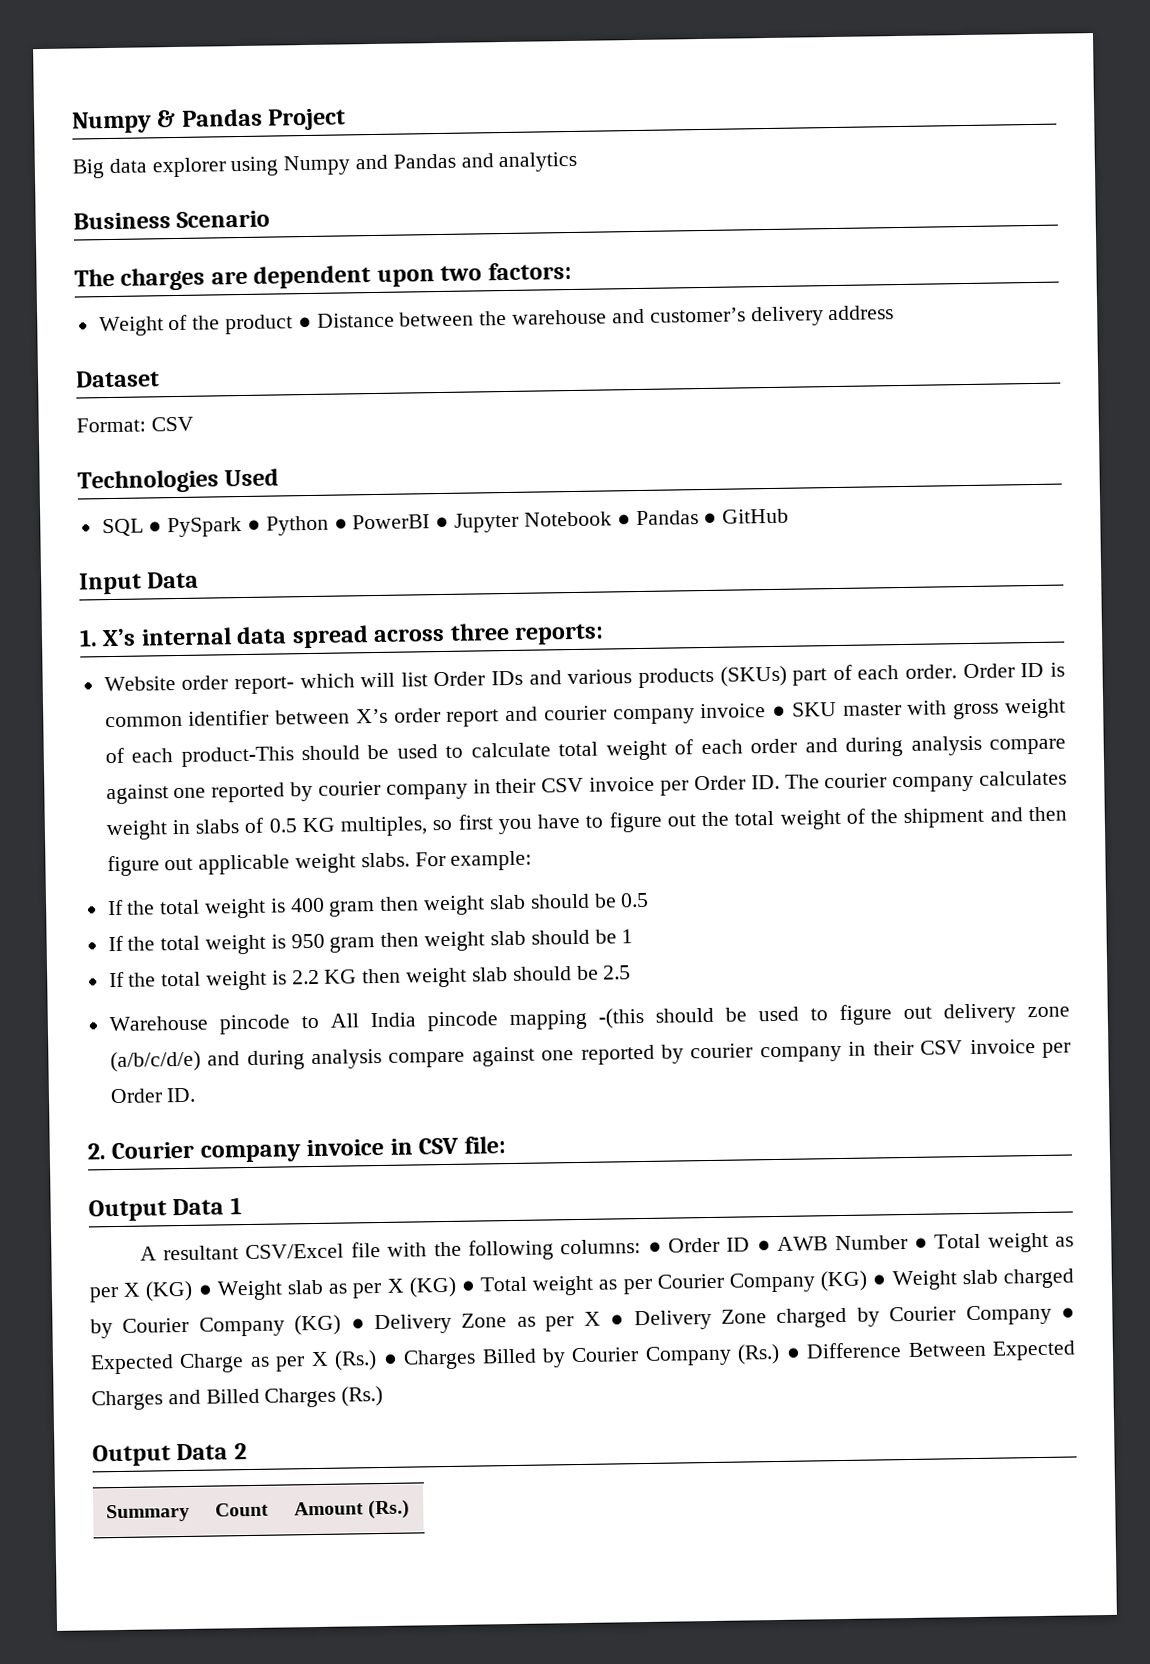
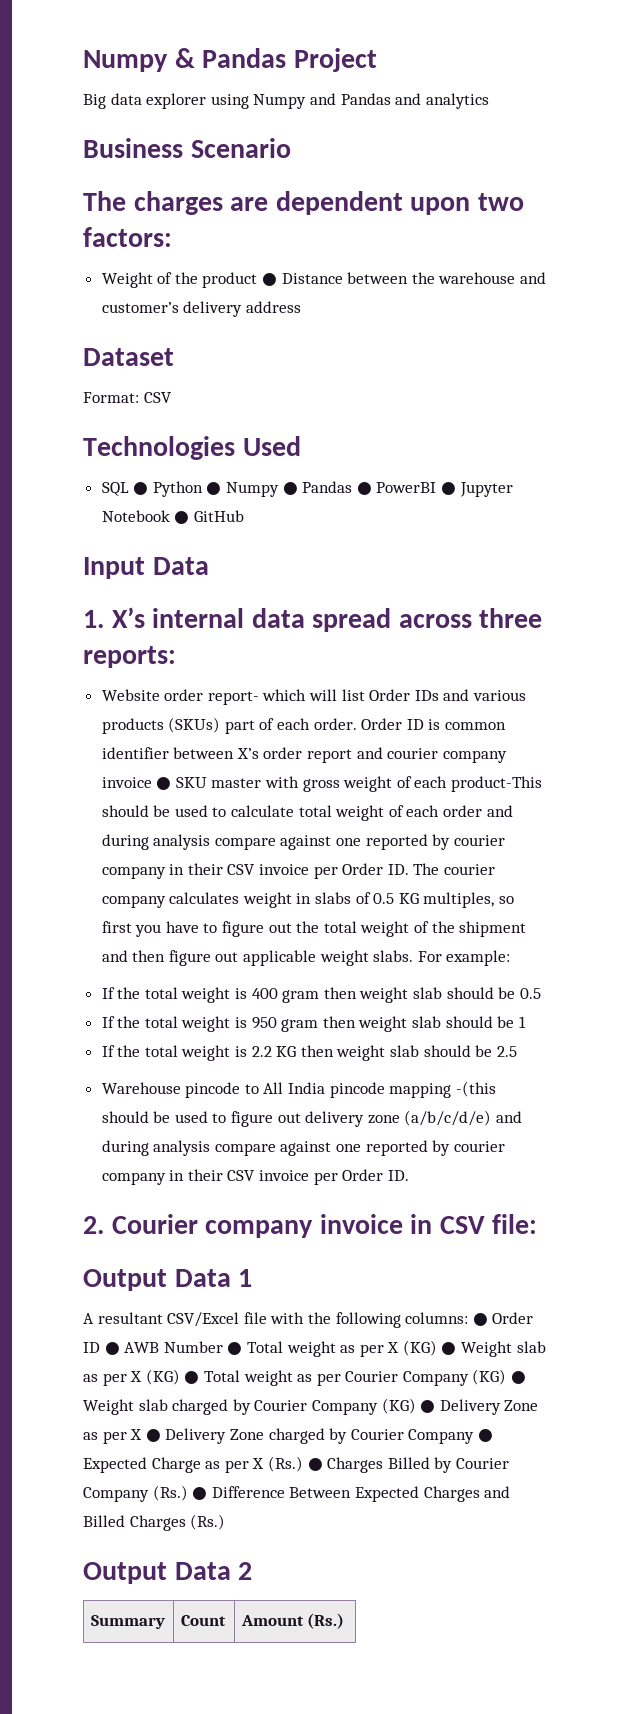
- SQL ● PySpark ● Python ● PowerBI ● Jupyter Notebook ● Pandas ● GitHub
+ SQL ● Python ● Numpy ● Pandas ● PowerBI ● Jupyter Notebook ● GitHub

